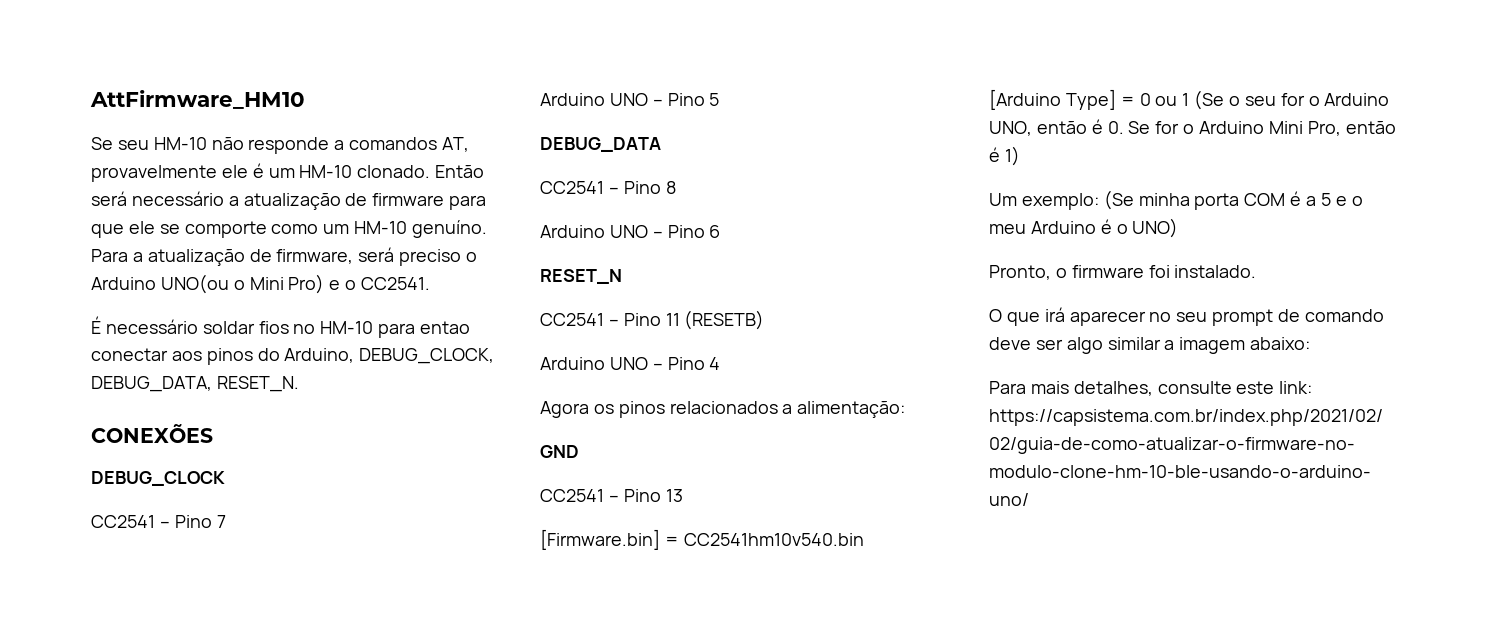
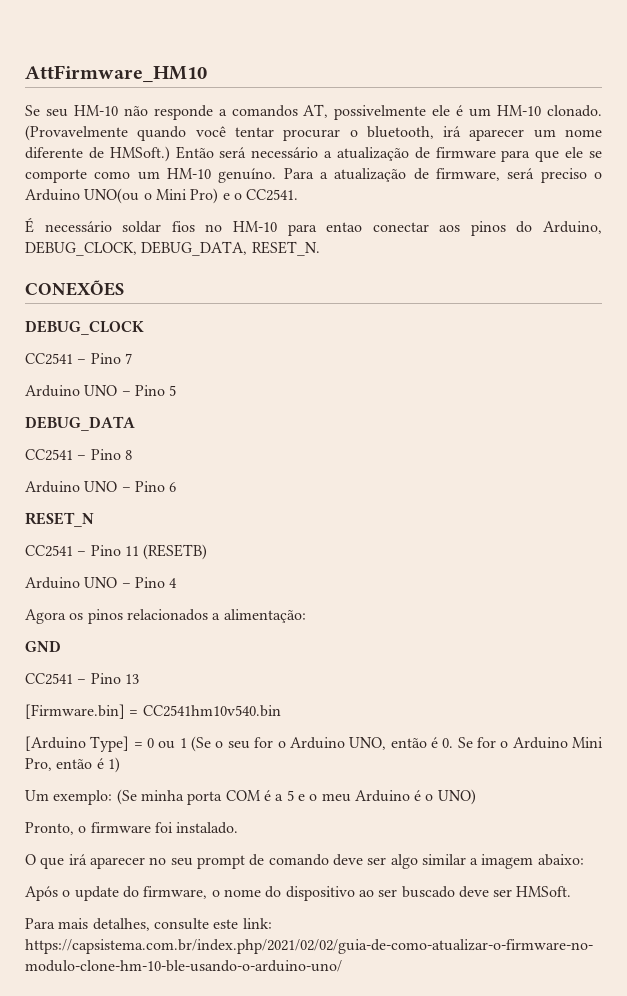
- Se seu HM-10 não responde a comandos AT, provavelmente ele é um HM-10 clonado.
+ Se seu HM-10 não responde a comandos AT, possivelmente ele é um HM-10 clonado.
+ (Provavelmente quando você tentar procurar o bluetooth, irá aparecer um nome diferente de HMSoft.)
+ Após o update do firmware, o nome do dispositivo ao ser buscado deve ser HMSoft.

